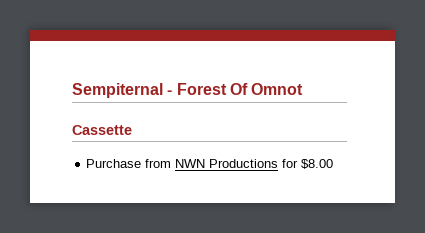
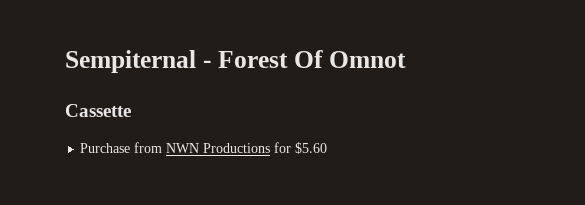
- Purchase from NWN Productions for $8.00
+ Purchase from NWN Productions for $5.60

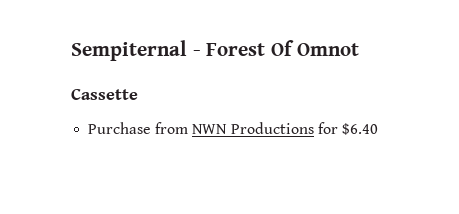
- Purchase from NWN Productions for $5.60
+ Purchase from NWN Productions for $6.40

